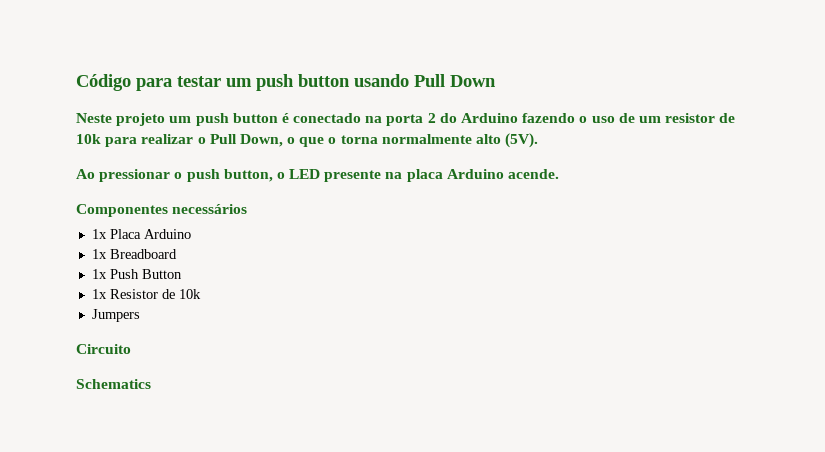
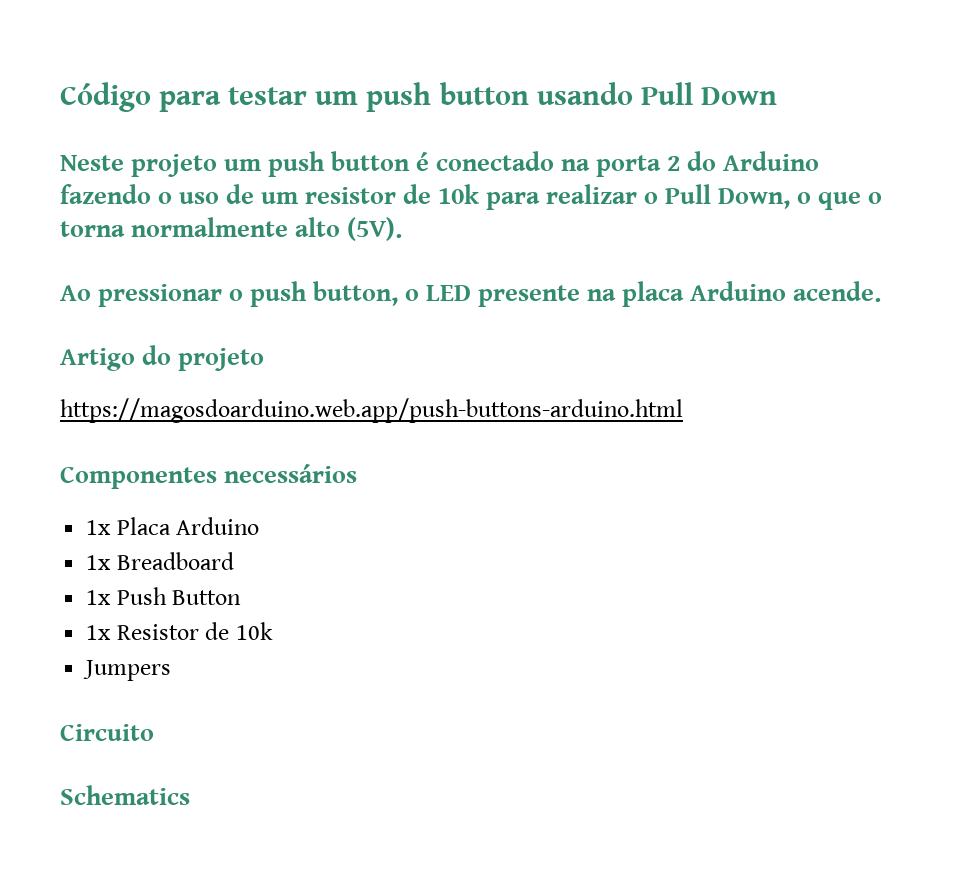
+ Artigo do projeto
+ https://magosdoarduino.web.app/push-buttons-arduino.html

